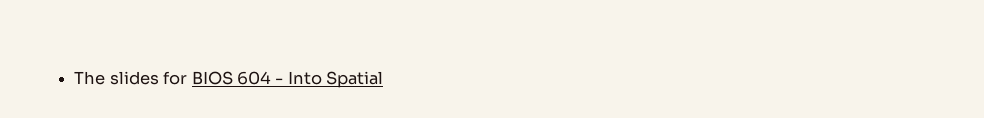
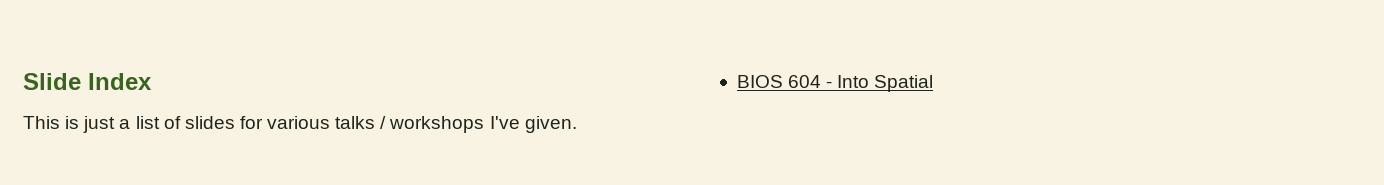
- The slides for BIOS 604 - Into Spatial
+ Slide Index
+ This is just a list of slides for various talks / workshops I've given.
+ BIOS 604 - Into Spatial

